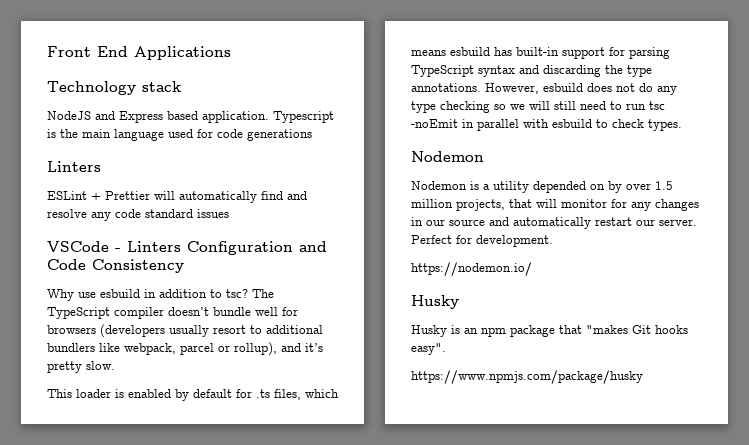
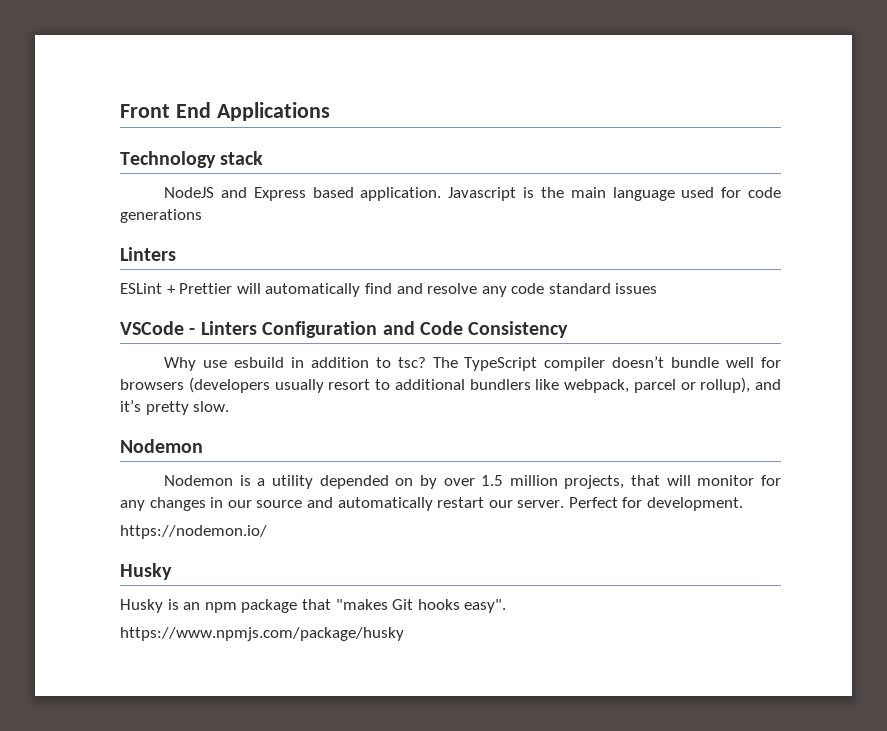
- Typescript is the main language used for code generations
+ Javascript is the main language used for code generations
- This loader is enabled by default for .ts files, which means esbuild has built-in support for parsing TypeScript syntax and discarding the type annotations. However, esbuild does not do any type checking so we will still need to run tsc -noEmit in parallel with esbuild to check types.

